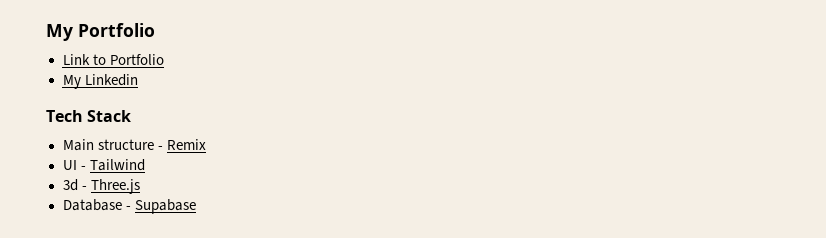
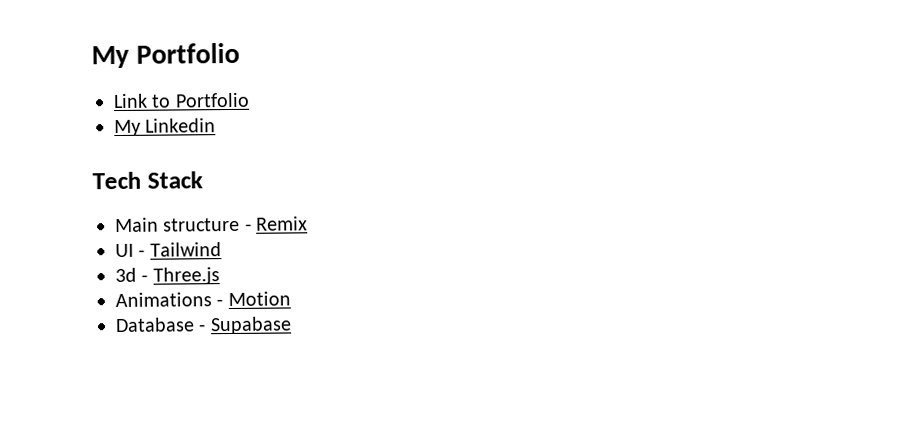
+ Animations - Motion

